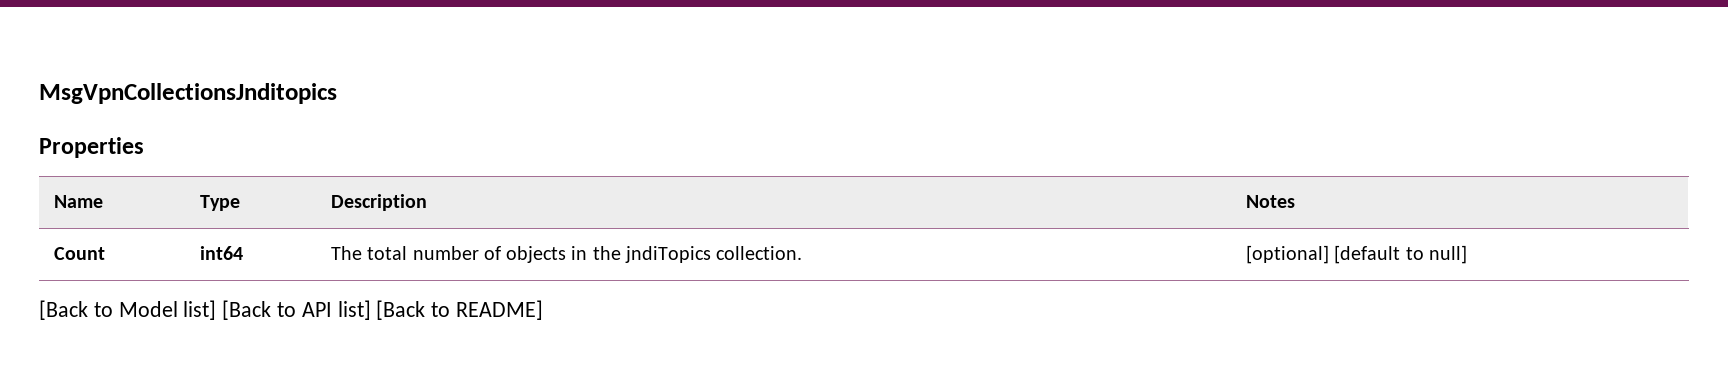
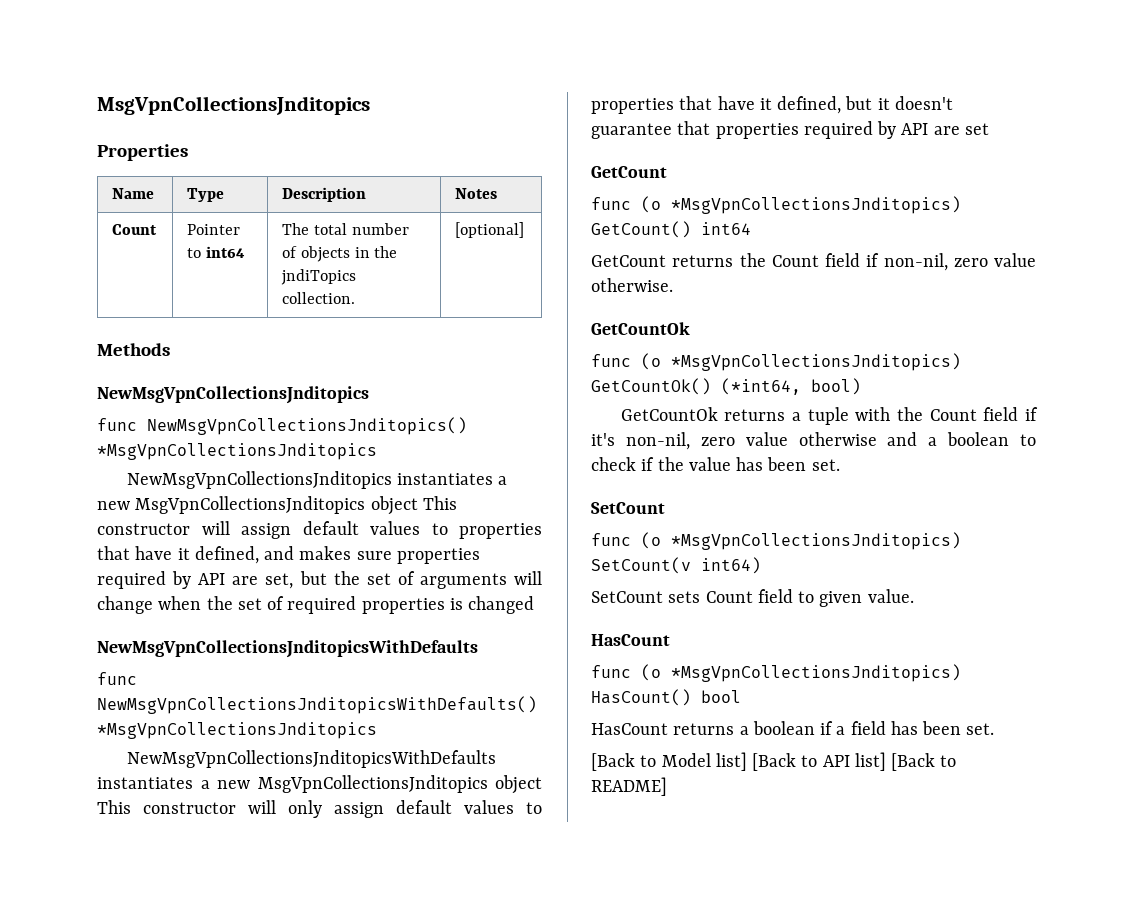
- Count | int64 | The total number of objects in the jndiTopics collection. | [optional] [default to null]
+ Count | Pointer to int64 | The total number of objects in the jndiTopics collection. | [optional]
+ Methods
+ NewMsgVpnCollectionsJnditopics
+ func NewMsgVpnCollectionsJnditopics() *MsgVpnCollectionsJnditopics
+ NewMsgVpnCollectionsJnditopics instantiates a new MsgVpnCollectionsJnditopics object This constructor will assign default values to properties that have it defined, and makes sure properties required by API are set, but the set of arguments will change when the set of required properties is changed
+ NewMsgVpnCollectionsJnditopicsWithDefaults
+ func NewMsgVpnCollectionsJnditopicsWithDefaults() *MsgVpnCollectionsJnditopics
+ NewMsgVpnCollectionsJnditopicsWithDefaults instantiates a new MsgVpnCollectionsJnditopics object This constructor will only assign default values to properties that have it defined, but it doesn't guarantee that properties required by API are set
+ GetCount
+ func (o *MsgVpnCollectionsJnditopics) GetCount() int64
+ GetCount returns the Count field if non-nil, zero value otherwise.
+ GetCountOk
+ func (o *MsgVpnCollectionsJnditopics) GetCountOk() (*int64, bool)
+ GetCountOk returns a tuple with the Count field if it's non-nil, zero value otherwise and a boolean to check if the value has been set.
+ SetCount
+ func (o *MsgVpnCollectionsJnditopics) SetCount(v int64)
+ SetCount sets Count field to given value.
+ HasCount
+ func (o *MsgVpnCollectionsJnditopics) HasCount() bool
+ HasCount returns a boolean if a field has been set.

